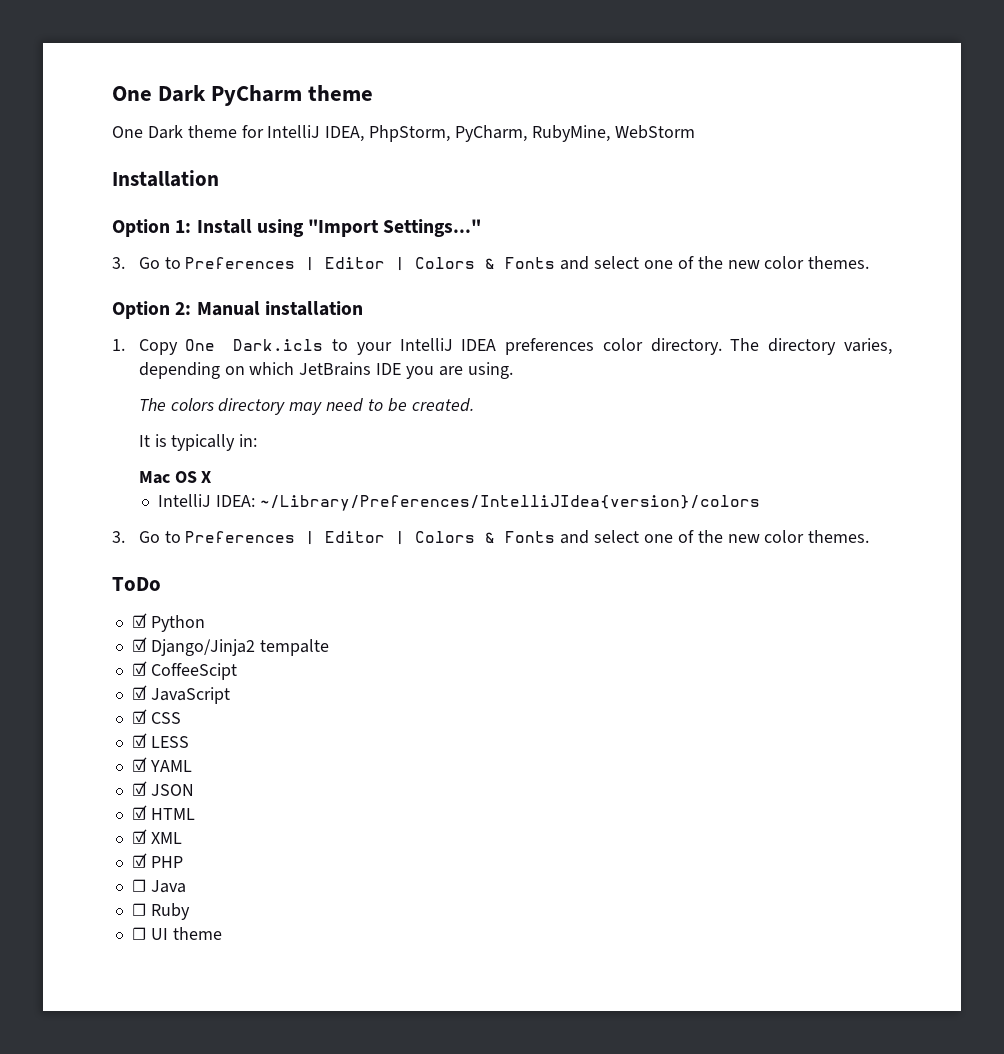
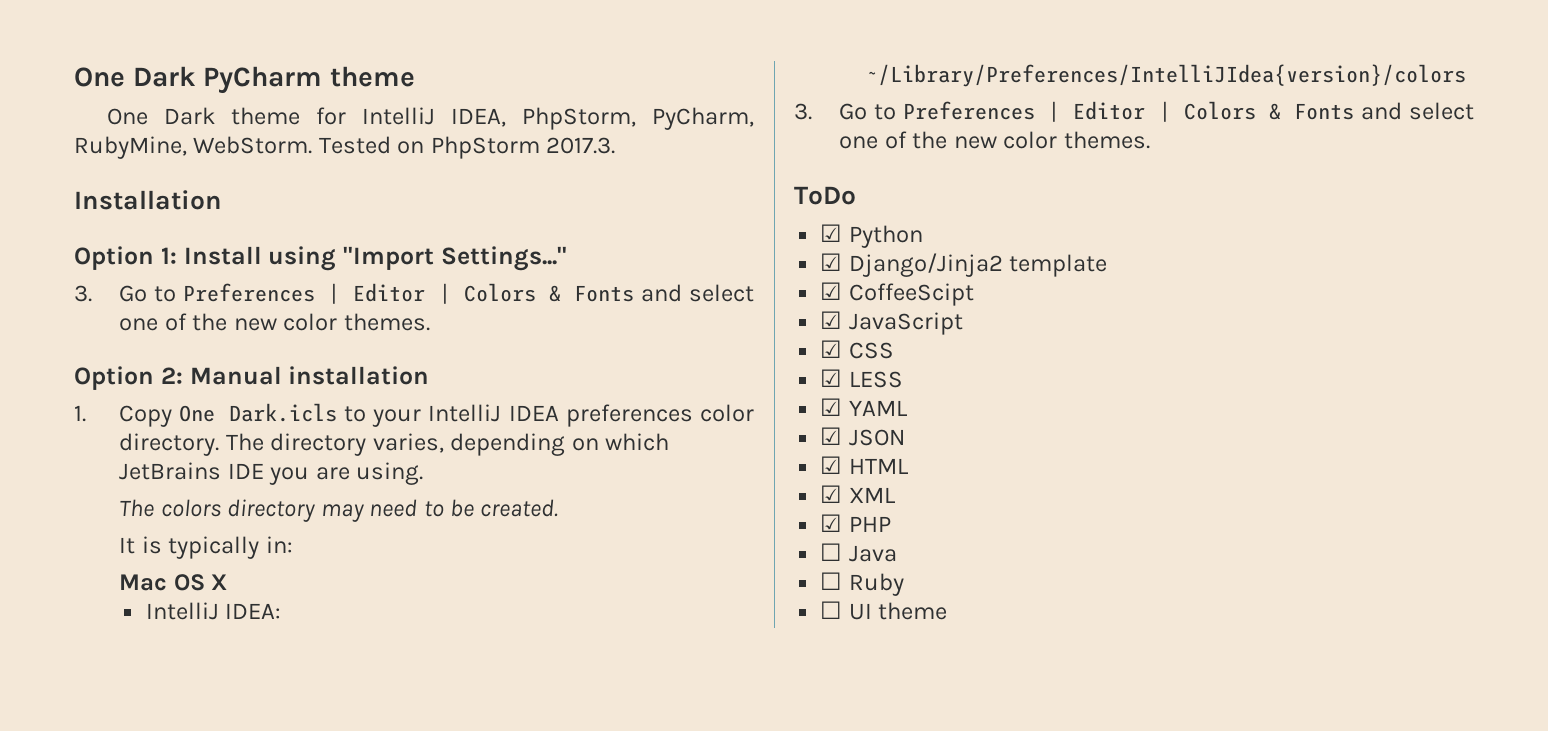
- One Dark theme for IntelliJ IDEA, PhpStorm, PyCharm, RubyMine, WebStorm
+ One Dark theme for IntelliJ IDEA, PhpStorm, PyCharm, RubyMine, WebStorm. Tested on PhpStorm 2017.3.
- ☑ Django/Jinja2 tempalte
+ ☑ Django/Jinja2 template

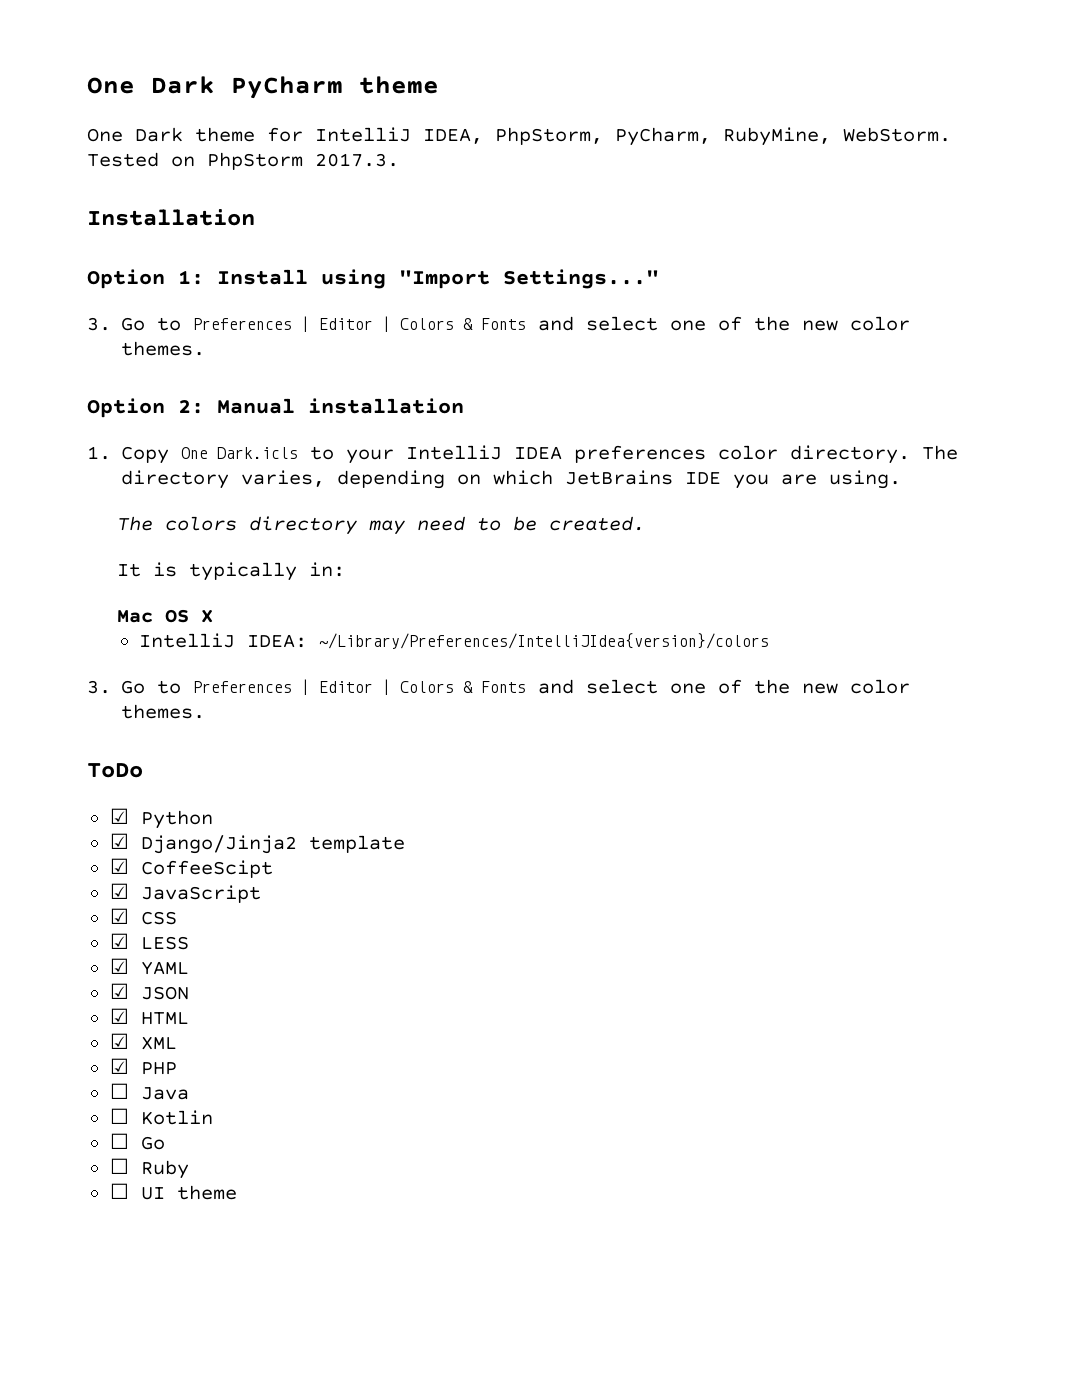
+ ☐ Kotlin
+ ☐ Go

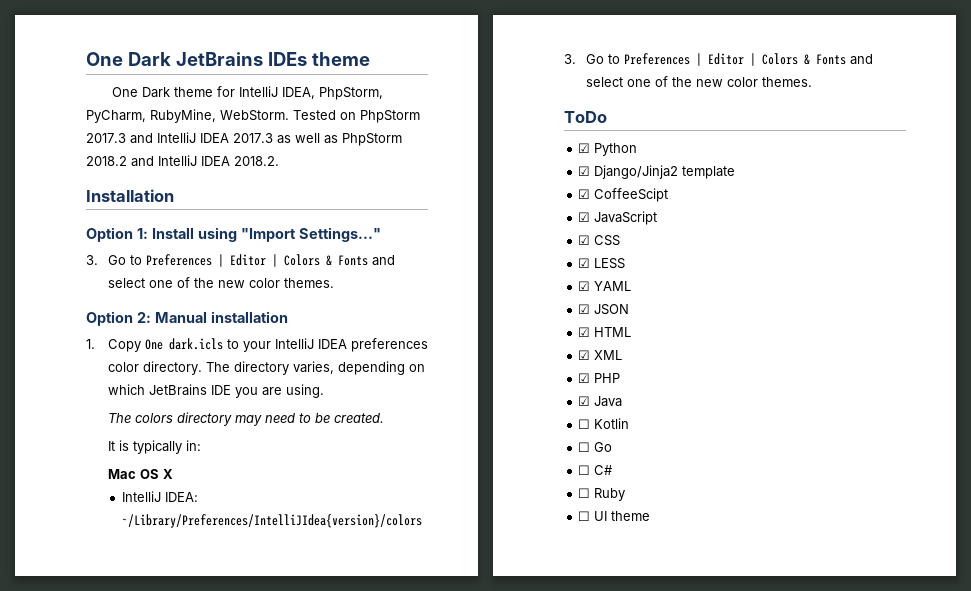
- One Dark PyCharm theme
+ One Dark JetBrains IDEs theme
- Tested on PhpStorm 2017.3.
+ Tested on PhpStorm 2017.3 and IntelliJ IDEA 2017.3 as well as PhpStorm 2018.2 and IntelliJ IDEA 2018.2.
- 1. Copy One Dark.icls to your IntelliJ IDEA preferences color directory.
+ 1. Copy One dark.icls to your IntelliJ IDEA preferences color directory.
- ☐ Java
+ ☑ Java
+ ☐ C#

